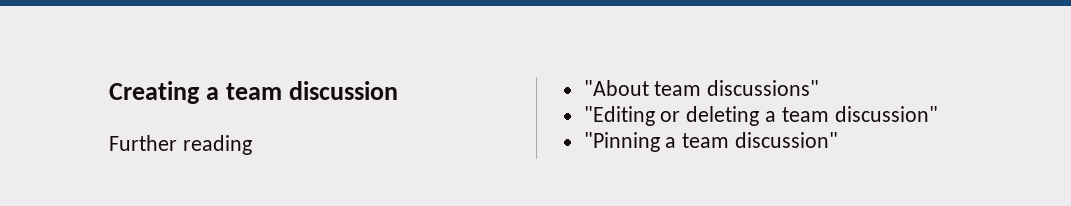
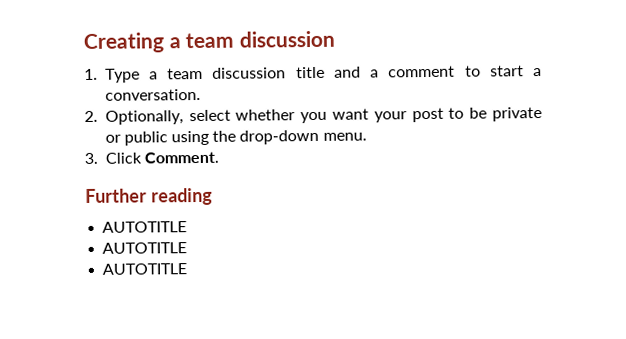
+ 1. Type a team discussion title and a comment to start a conversation.
+ 2. Optionally, select whether you want your post to be private or public using the drop-down menu.
+ 3. Click Comment.
  Further reading
- "About team discussions"
- "Editing or deleting a team discussion"
- "Pinning a team discussion"
+ AUTOTITLE
+ AUTOTITLE
+ AUTOTITLE

